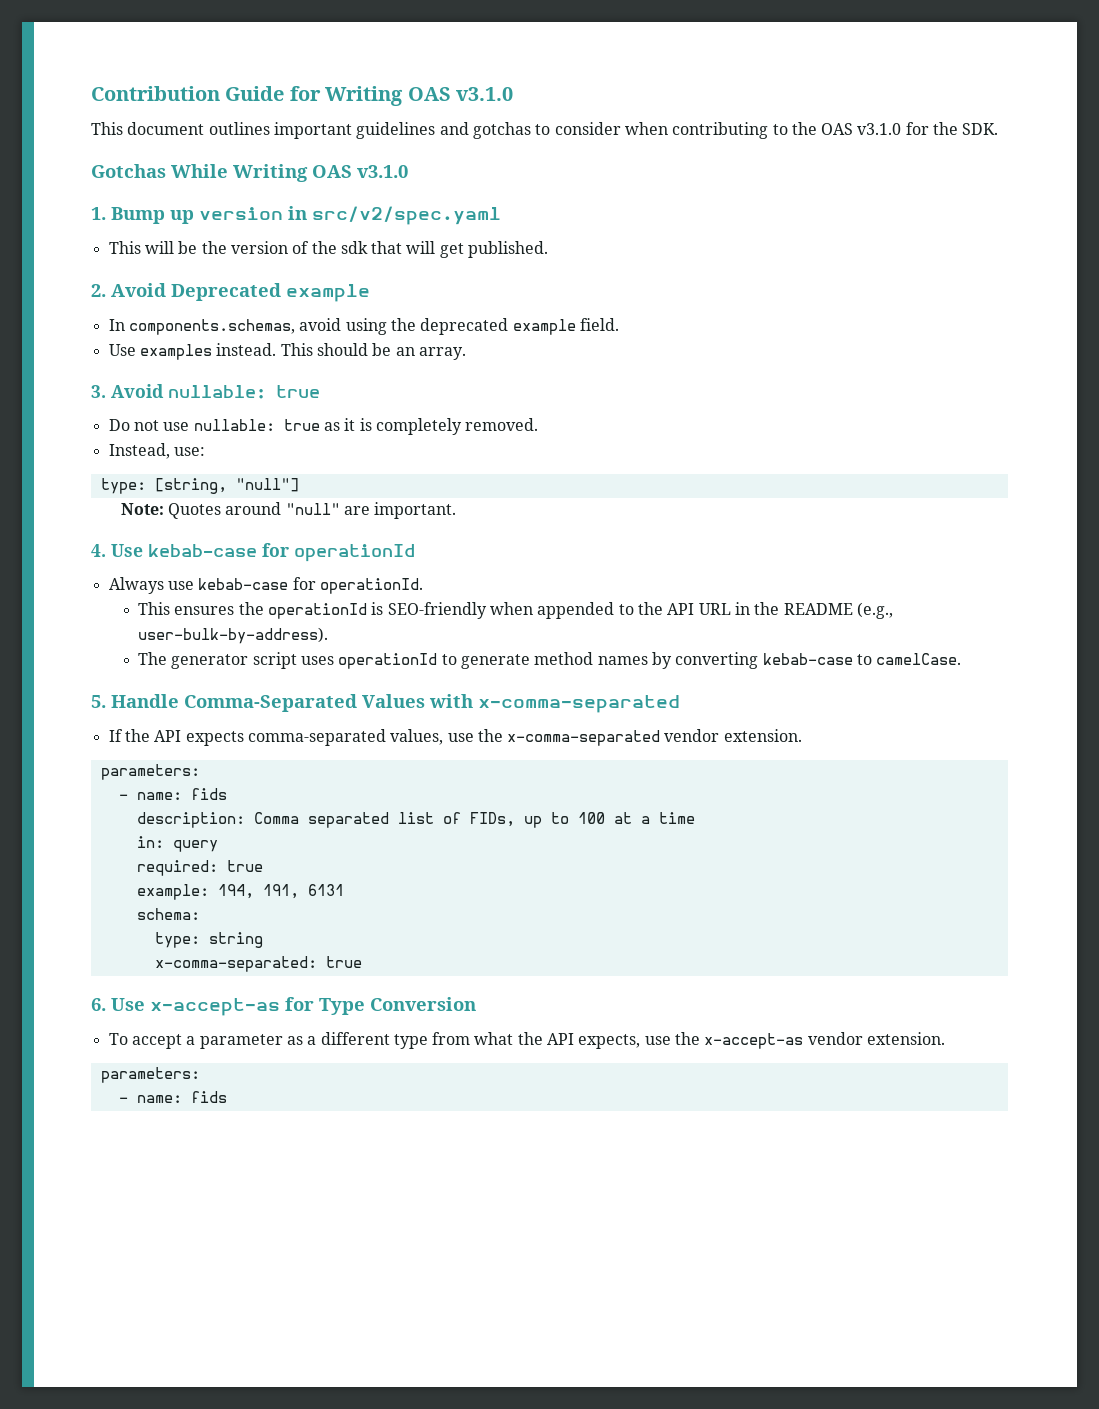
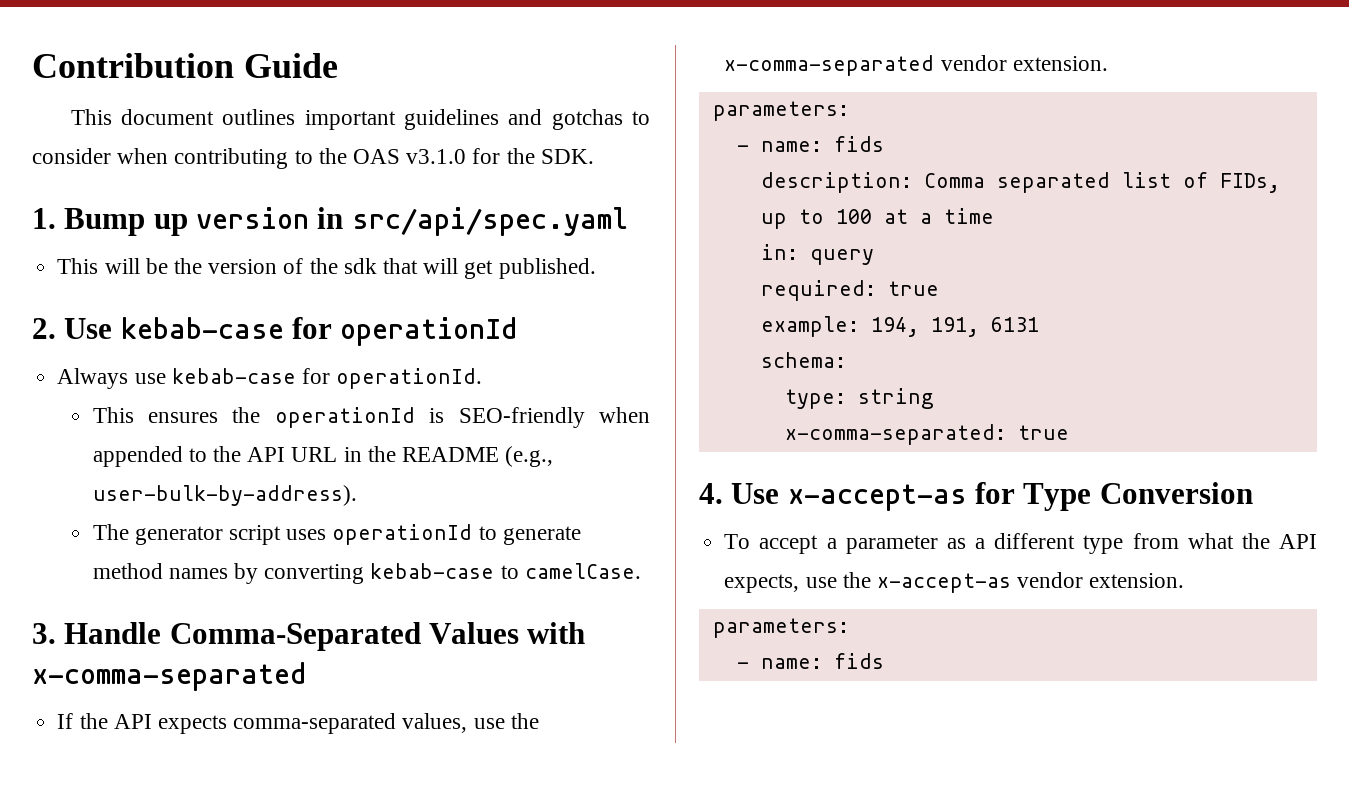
- Contribution Guide for Writing OAS v3.1.0
+ Contribution Guide
- Gotchas While Writing OAS v3.1.0
- 1. Bump up version in src/v2/spec.yaml
+ 1. Bump up version in src/api/spec.yaml
- 2. Avoid Deprecated example
- In components.schemas, avoid using the deprecated example field.
- Use examples instead. This should be an array.
- 3. Avoid nullable: true
- Do not use nullable: true as it is completely removed.
- Instead, use:
- type: [string, "null"]
- Note: Quotes around "null" are important.
- 4. Use kebab-case for operationId
+ 2. Use kebab-case for operationId
- 5. Handle Comma-Separated Values with x-comma-separated
+ 3. Handle Comma-Separated Values with x-comma-separated
- 6. Use x-accept-as for Type Conversion
+ 4. Use x-accept-as for Type Conversion

